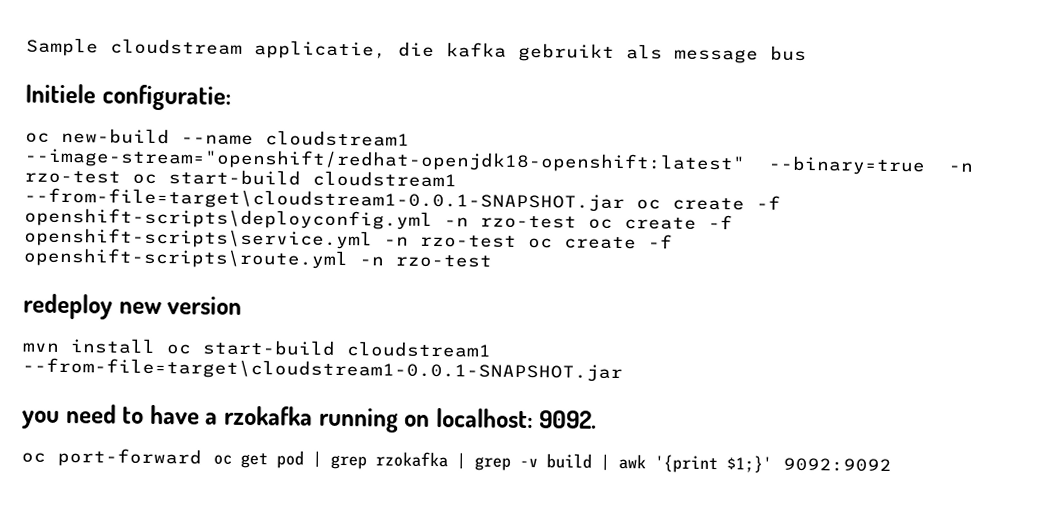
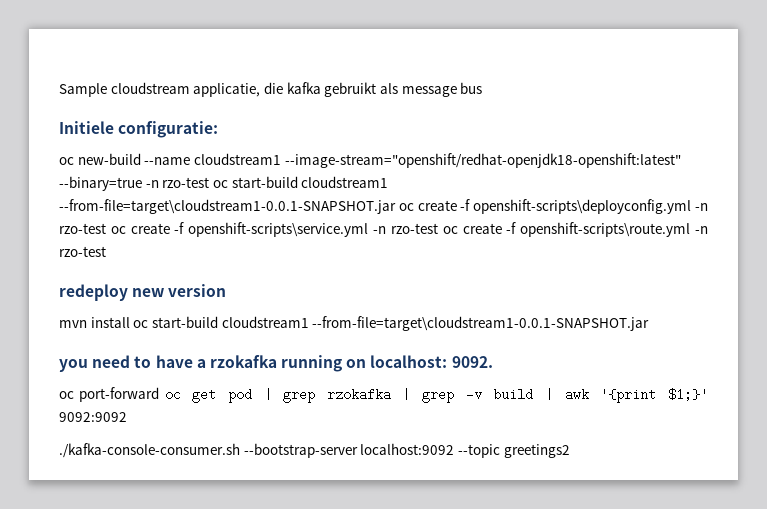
+ ./kafka-console-consumer.sh --bootstrap-server localhost:9092 --topic greetings2

